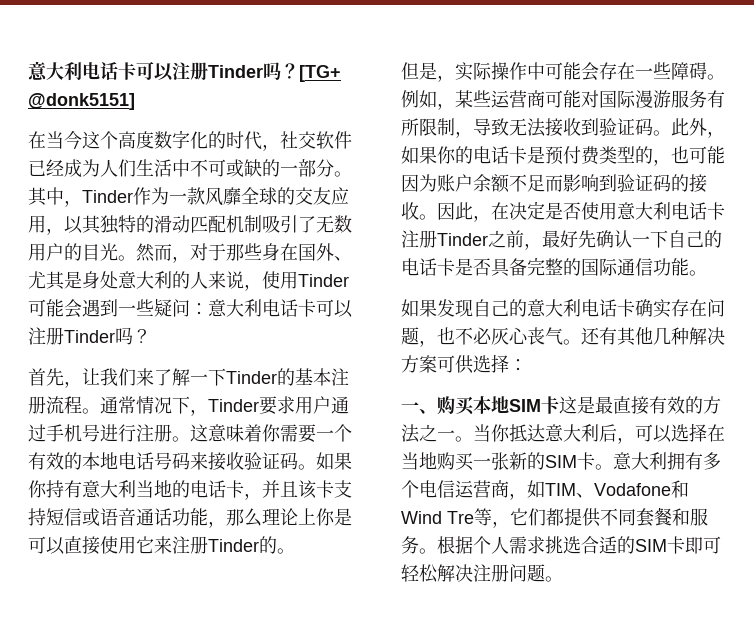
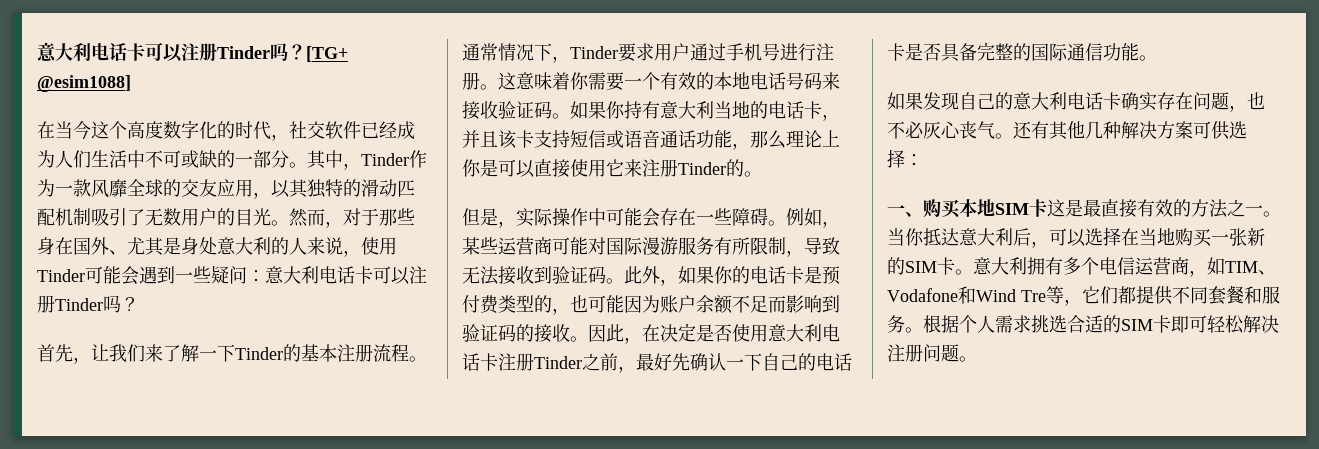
- [TG+ @donk5151]
+ [TG+ @esim1088]

